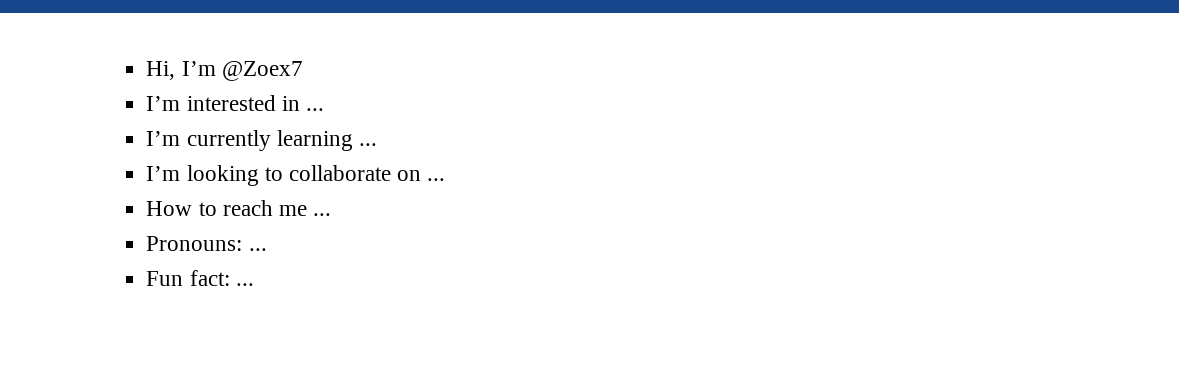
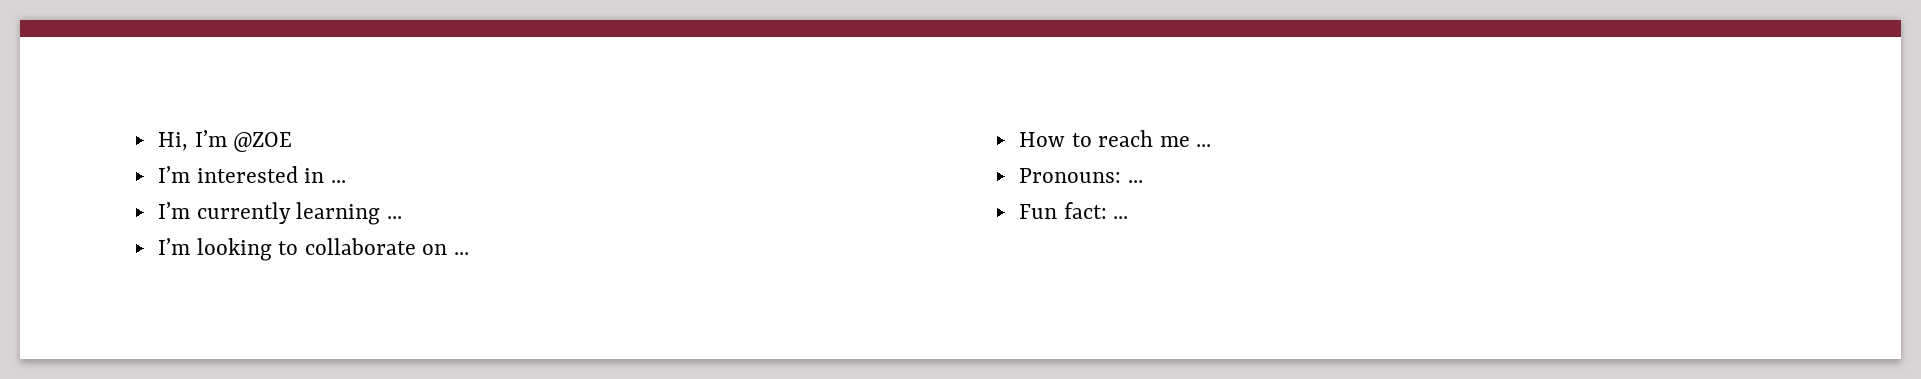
- Hi, I’m @Zoex7
+ Hi, I’m @ZOE

